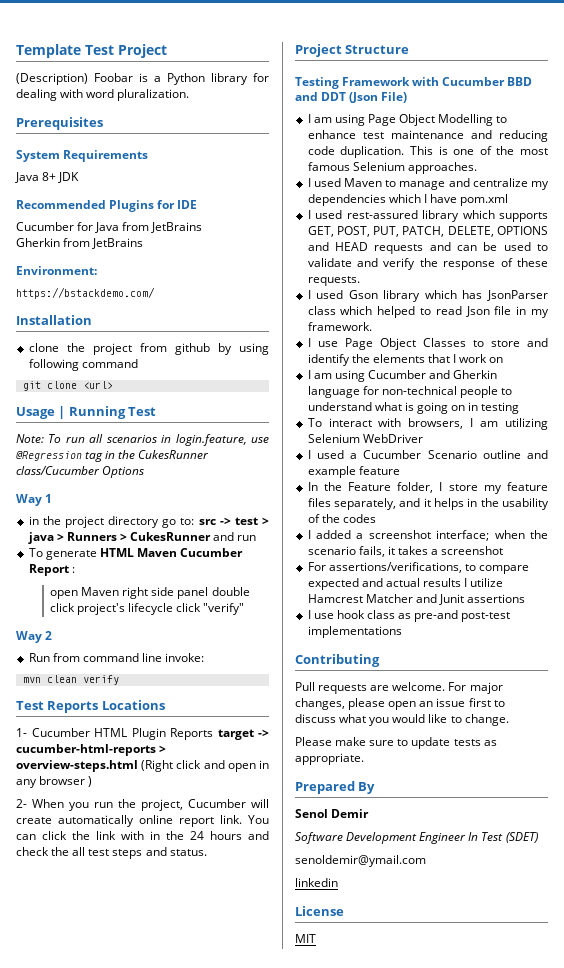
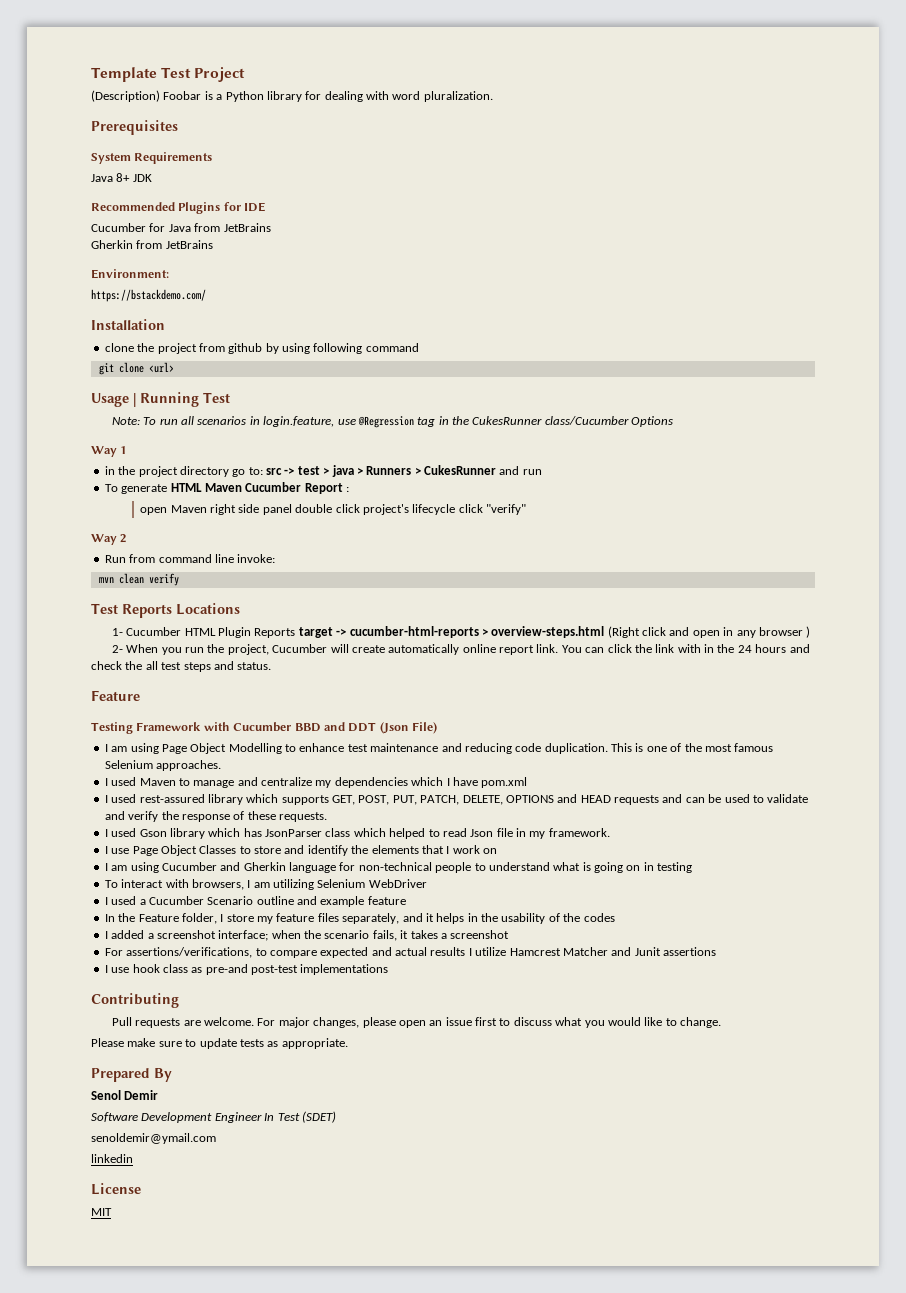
  You can click the link with in the 24 hours and check the all test steps and status.
- Project Structure
+ Feature

